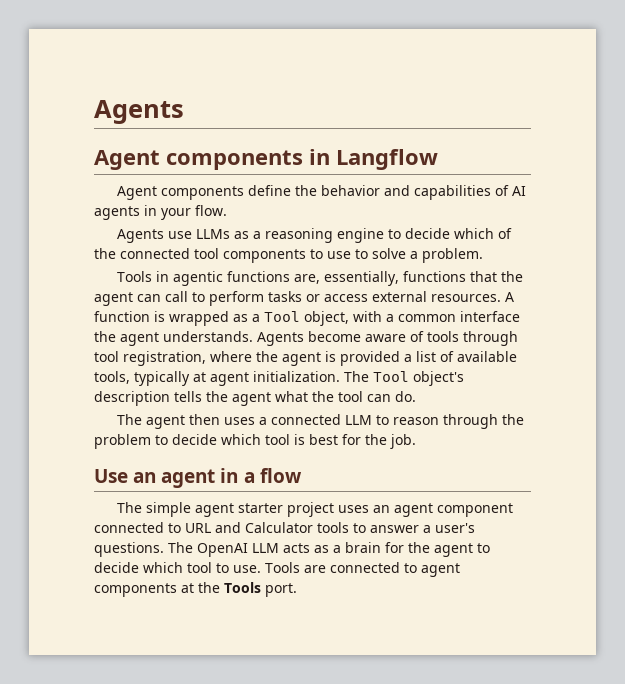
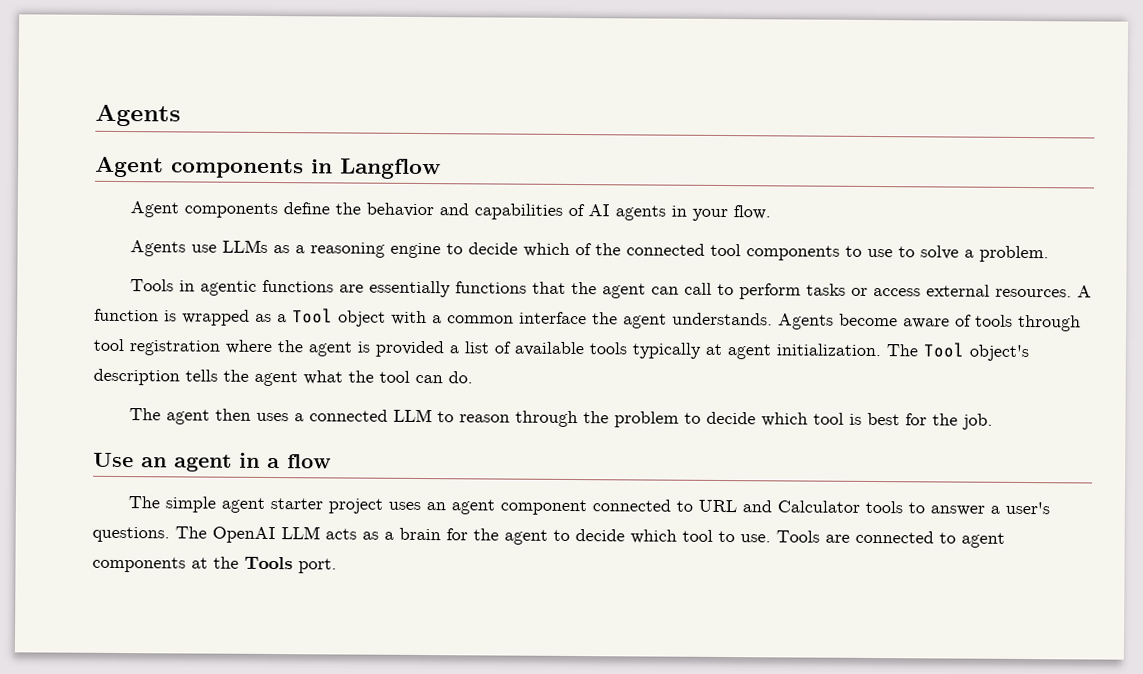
- Tools in agentic functions are, essentially, functions that the agent can call to perform tasks or access external resources.
+ Tools in agentic functions are essentially functions that the agent can call to perform tasks or access external resources.
- A function is wrapped as a Tool object, with a common interface the agent understands.
+ A function is wrapped as a Tool object with a common interface the agent understands.
- Agents become aware of tools through tool registration, where the agent is provided a list of available tools, typically at agent initialization.
+ Agents become aware of tools through tool registration where the agent is provided a list of available tools typically at agent initialization.

